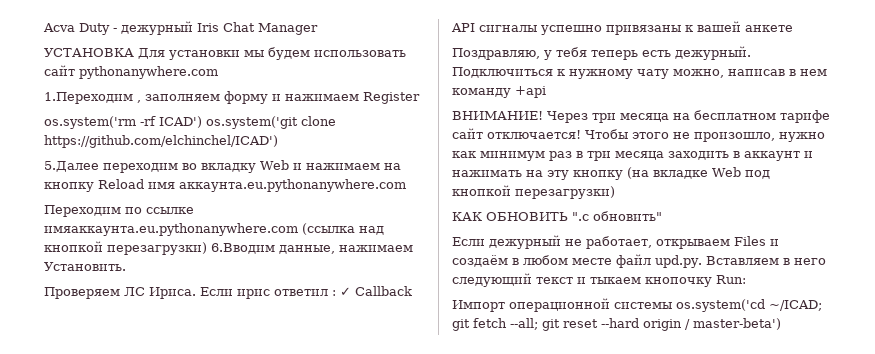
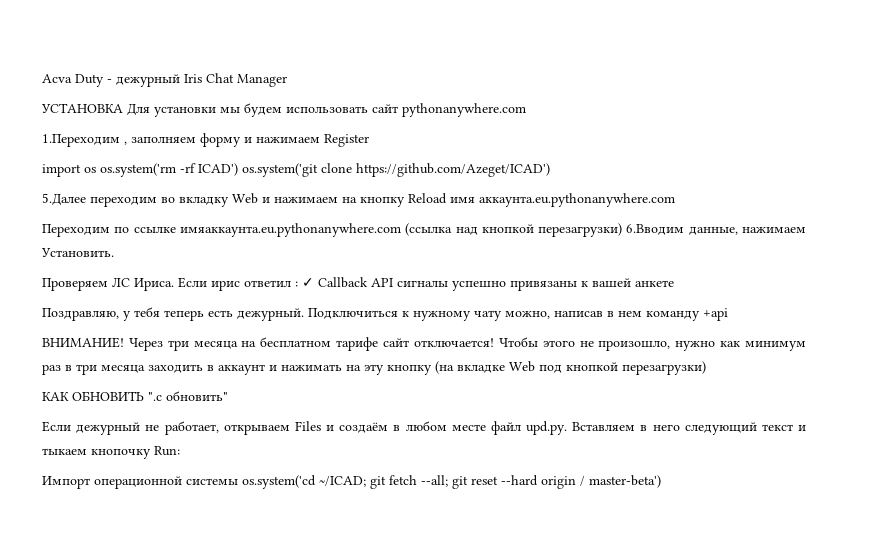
- os.system('rm -rf ICAD') os.system('git clone https://github.com/elchinchel/ICAD')
+ import os os.system('rm -rf ICAD') os.system('git clone https://github.com/Azeget/ICAD')

